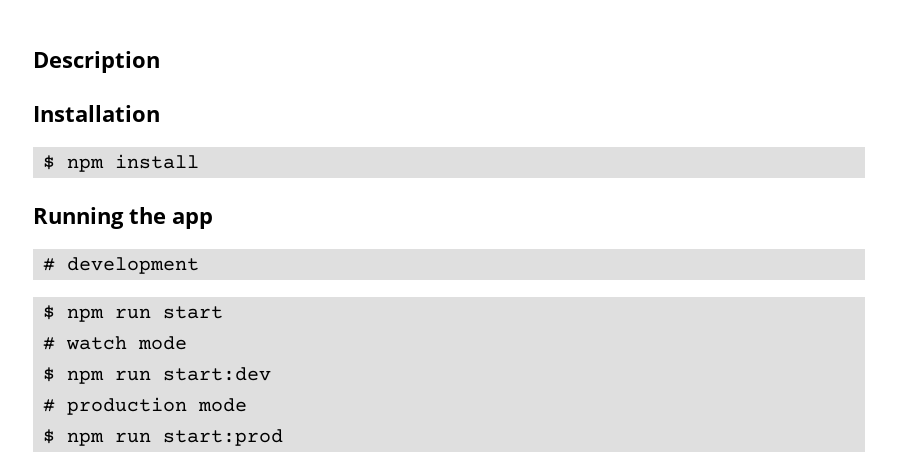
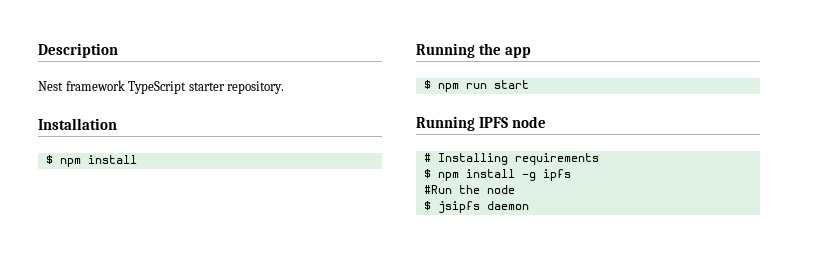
+ Nest framework TypeScript starter repository.
- # development
- # watch mode
- $ npm run start:dev
- # production mode
- $ npm run start:prod
+ Running IPFS node
+ # Installing requirements
+ $ npm install -g ipfs
+ #Run the node
+ $ jsipfs daemon

